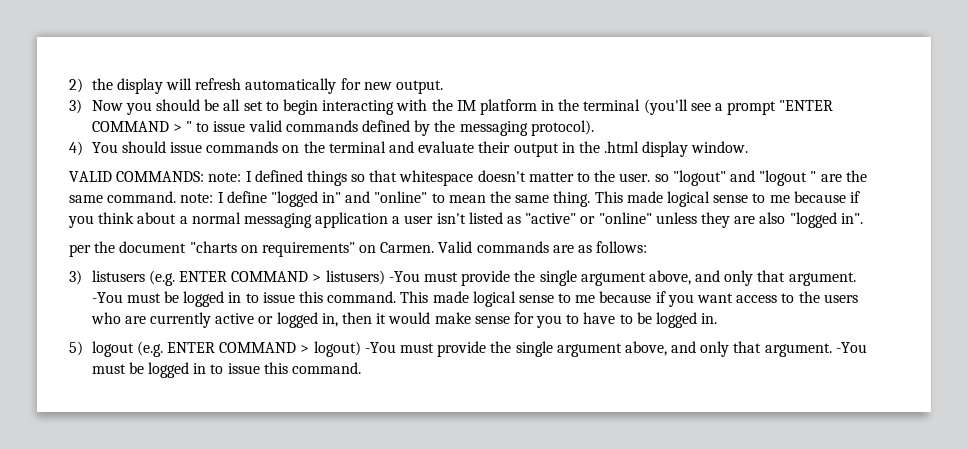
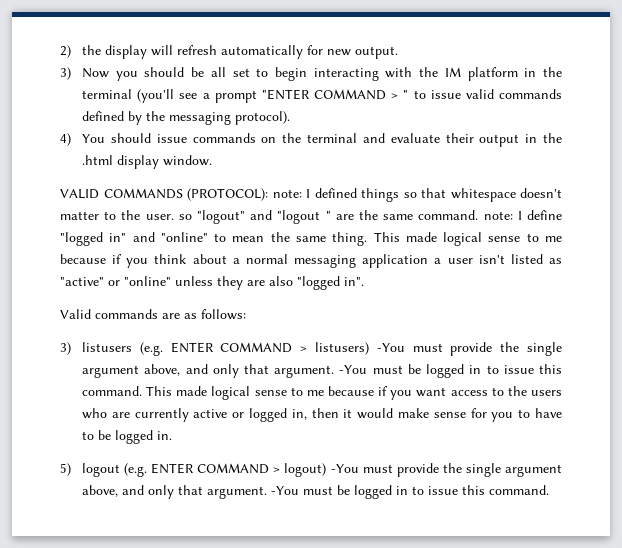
- VALID COMMANDS: note: I defined things so that whitespace doesn't matter to the user. so "logout" and "logout " are the same command. note: I define "logged in" and "online" to mean the same thing.
+ VALID COMMANDS (PROTOCOL): note: I defined things so that whitespace doesn't matter to the user. so "logout" and "logout " are the same command. note: I define "logged in" and "online" to mean the same thing.
- per the document "charts on requirements" on Carmen.

